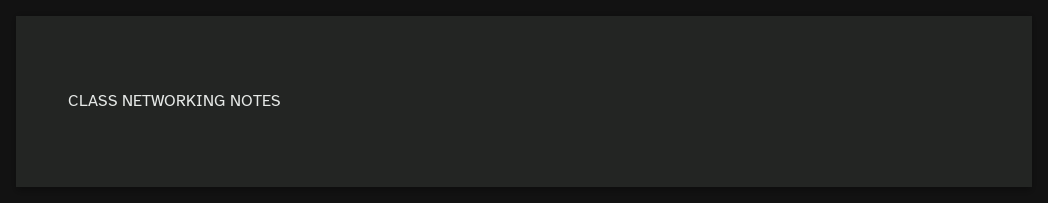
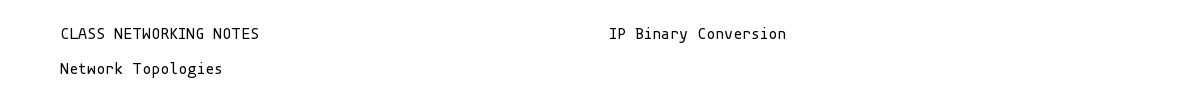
+ Network Topologies
+ IP Binary Conversion

